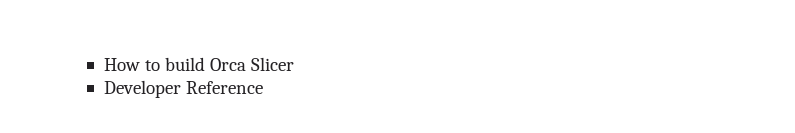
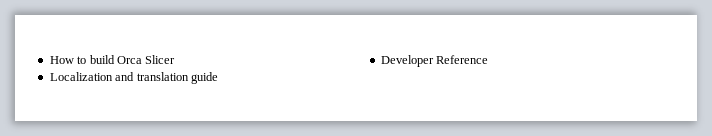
+ Localization and translation guide

